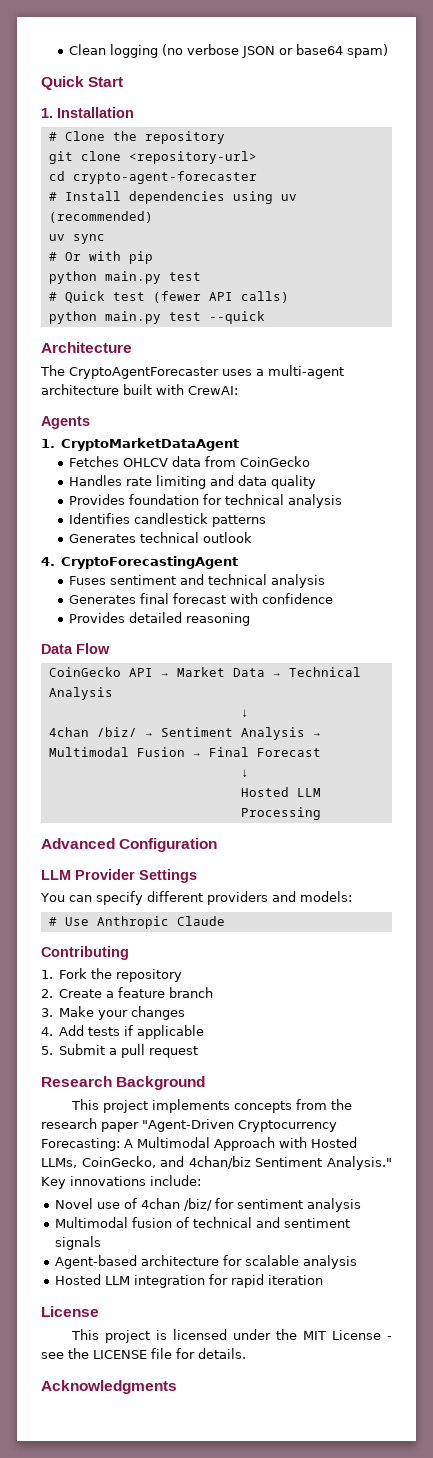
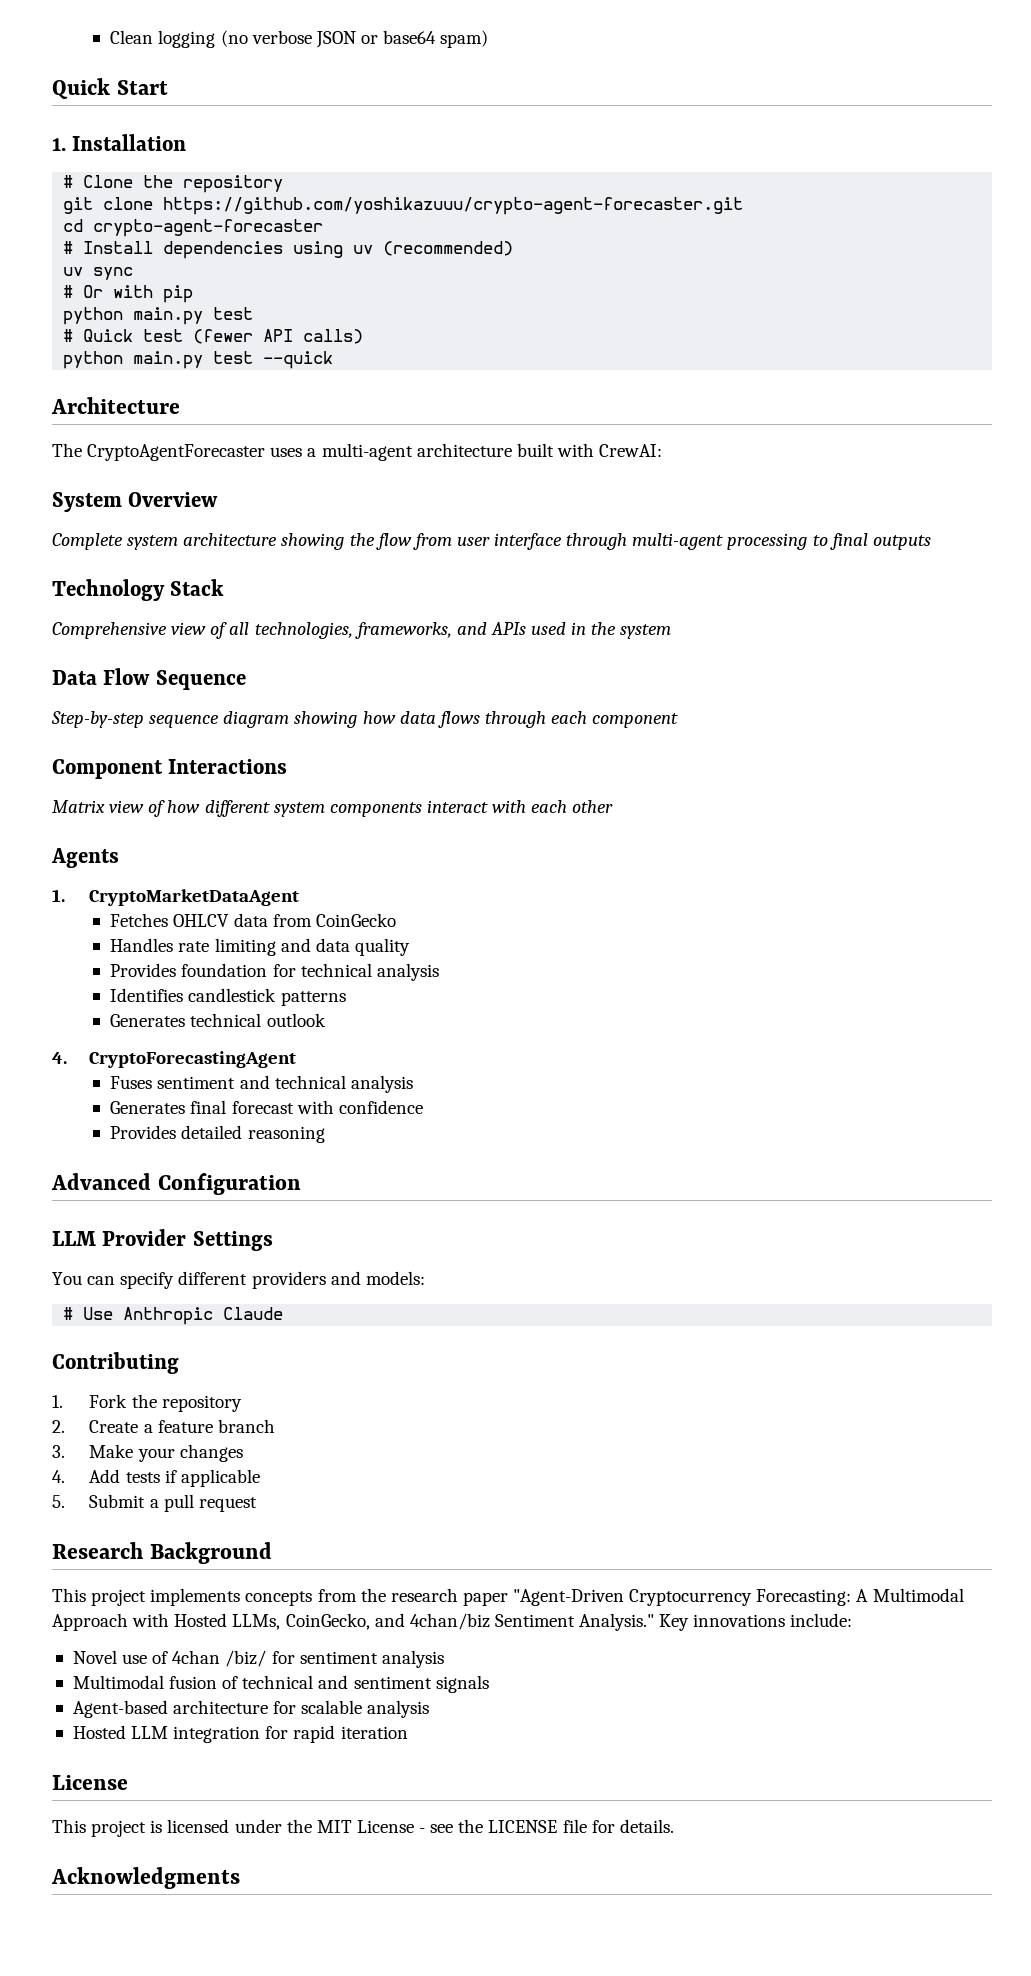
- git clone <repository-url>
+ git clone https://github.com/yoshikazuuu/crypto-agent-forecaster.git
+ System Overview
+ Complete system architecture showing the flow from user interface through multi-agent processing to final outputs
+ Technology Stack
+ Comprehensive view of all technologies, frameworks, and APIs used in the system
+ Data Flow Sequence
+ Step-by-step sequence diagram showing how data flows through each component
+ Component Interactions
+ Matrix view of how different system components interact with each other
- Data Flow
- CoinGecko API → Market Data → Technical Analysis
- ↓
- 4chan /biz/ → Sentiment Analysis → Multimodal Fusion → Final Forecast
- ↓
- Hosted LLM Processing

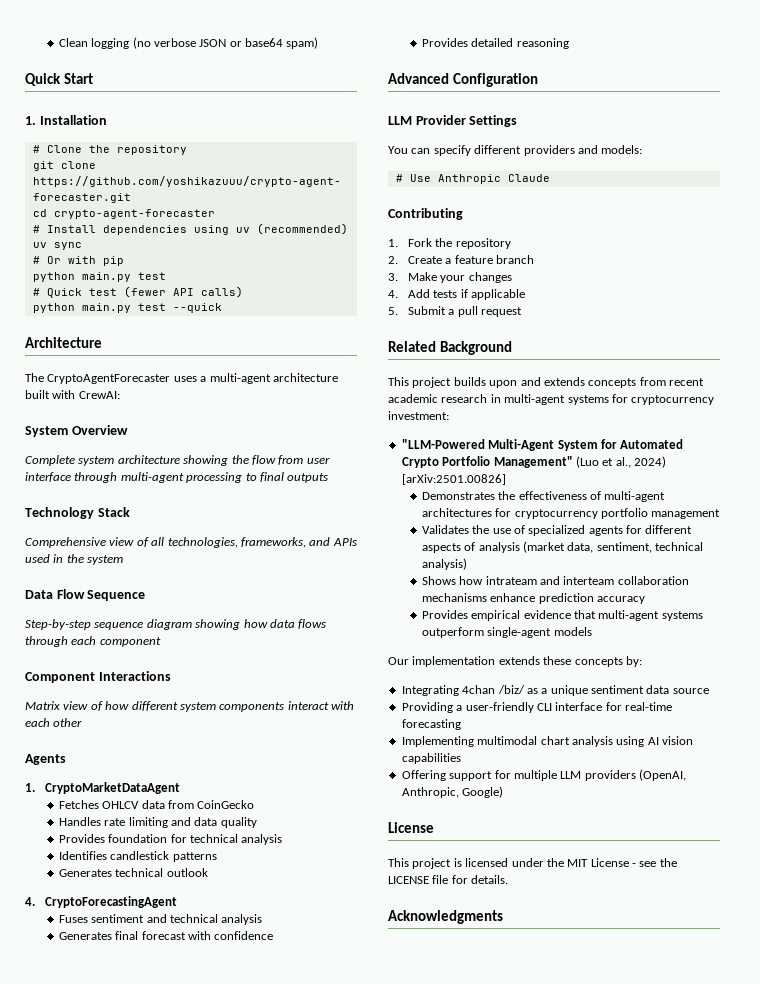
- Research Background
+ Related Background
- This project implements concepts from the research paper "Agent-Driven Cryptocurrency Forecasting: A Multimodal Approach with Hosted LLMs, CoinGecko, and 4chan/biz Sentiment Analysis." Key innovations include:
- Novel use of 4chan /biz/ for sentiment analysis
- Multimodal fusion of technical and sentiment signals
- Agent-based architecture for scalable analysis
- Hosted LLM integration for rapid iteration
+ This project builds upon and extends concepts from recent academic research in multi-agent systems for cryptocurrency investment:
+ "LLM-Powered Multi-Agent System for Automated Crypto Portfolio Management" (Luo et al., 2024) [arXiv:2501.00826]
+ Demonstrates the effectiveness of multi-agent architectures for cryptocurrency portfolio management
+ Validates the use of specialized agents for different aspects of analysis (market data, sentiment, technical analysis)
+ Shows how intrateam and interteam collaboration mechanisms enhance prediction accuracy
+ Provides empirical evidence that multi-agent systems outperform single-agent models
+ Our implementation extends these concepts by:
+ Integrating 4chan /biz/ as a unique sentiment data source
+ Providing a user-friendly CLI interface for real-time forecasting
+ Implementing multimodal chart analysis using AI vision capabilities
+ Offering support for multiple LLM providers (OpenAI, Anthropic, Google)

